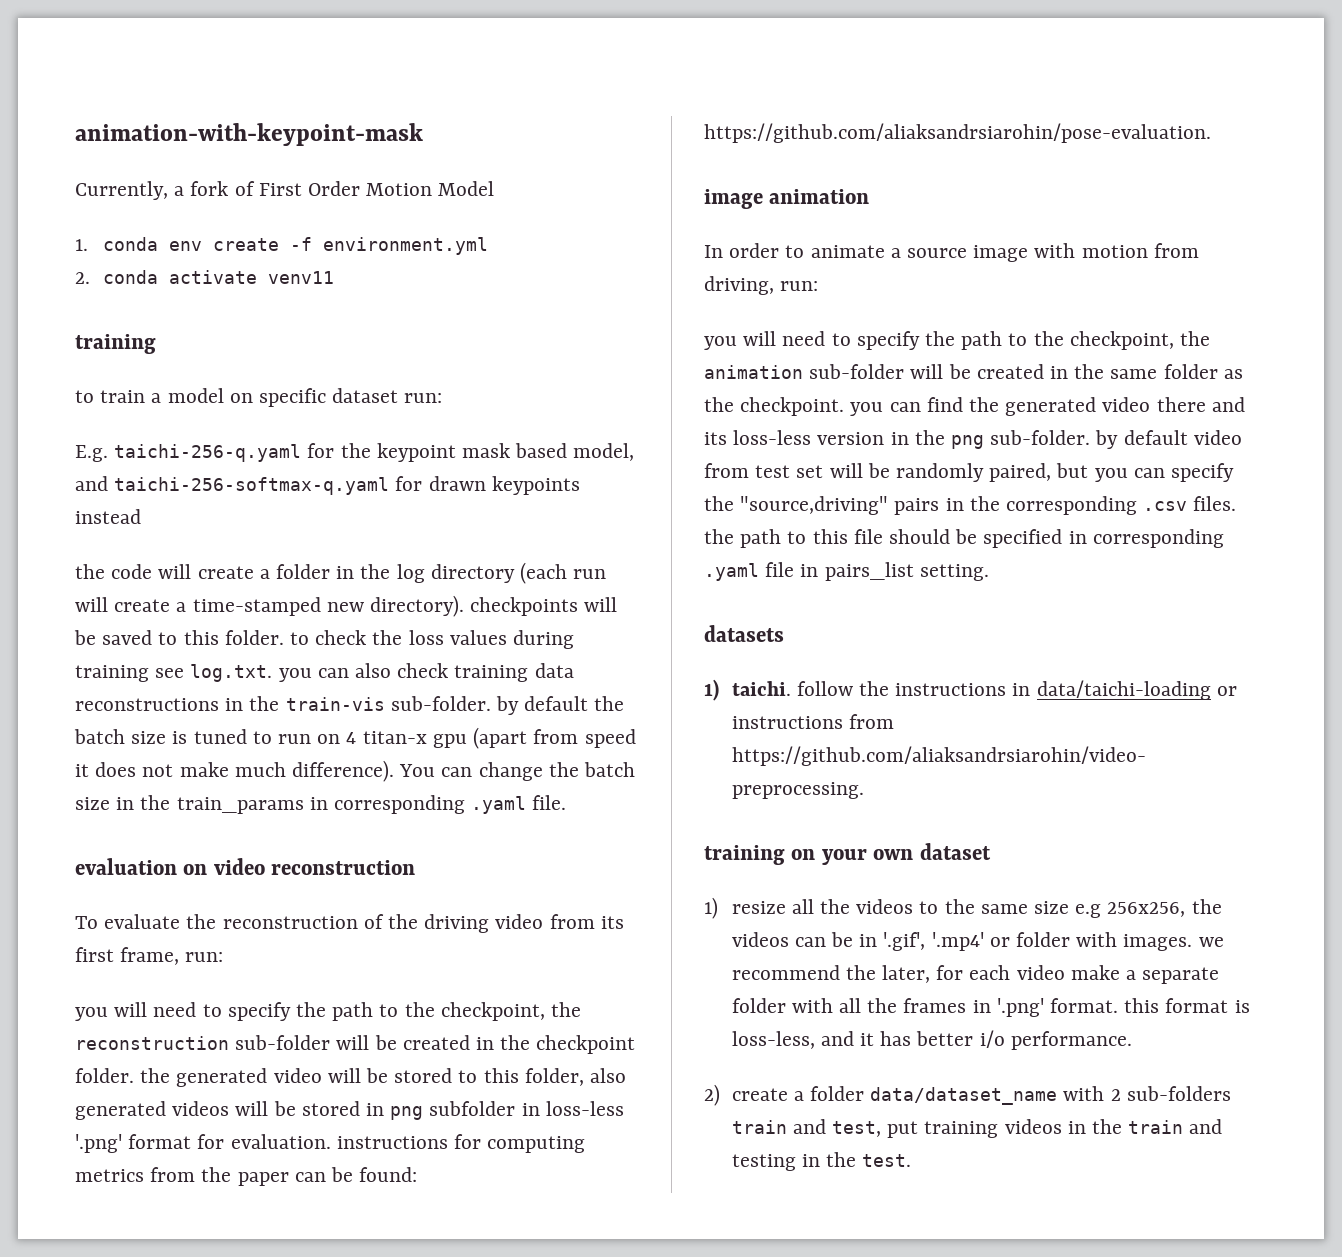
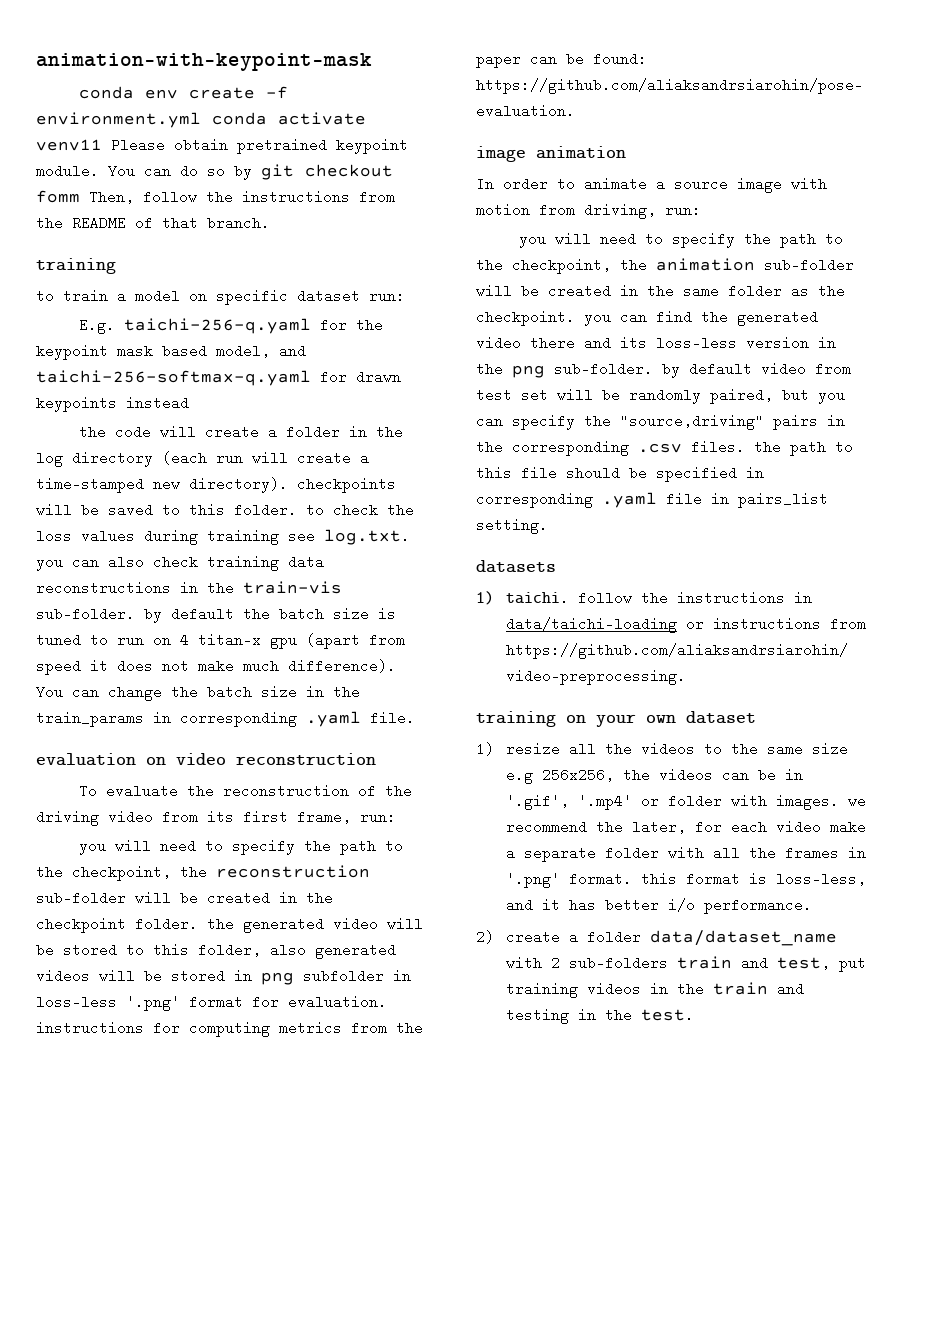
- Currently, a fork of First Order Motion Model
- 1. conda env create -f environment.yml
- 2. conda activate venv11
+ conda env create -f environment.yml conda activate venv11 Please obtain pretrained keypoint module. You can do so by git checkout fomm Then, follow the instructions from the README of that branch.

